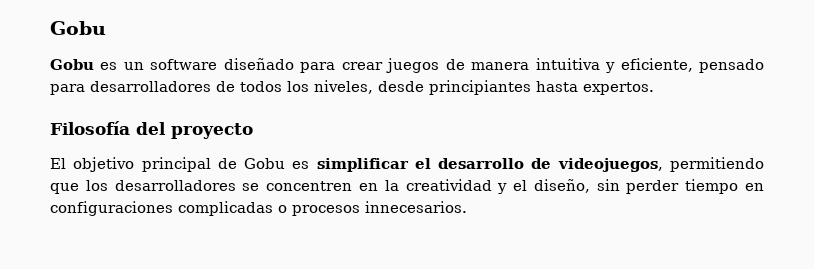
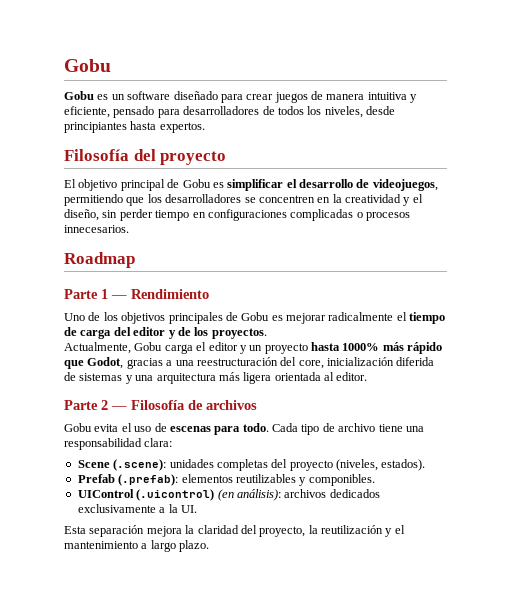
+ Roadmap
+ Parte 1 — Rendimiento
+ Uno de los objetivos principales de Gobu es mejorar radicalmente el tiempo de carga del editor y de los proyectos.
+ Actualmente, Gobu carga el editor y un proyecto hasta 1000% más rápido que Godot, gracias a una reestructuración del core, inicialización diferida de sistemas y una arquitectura más ligera orientada al editor.
+ Parte 2 — Filosofía de archivos
+ Gobu evita el uso de escenas para todo. Cada tipo de archivo tiene una responsabilidad clara:
+ Scene (.scene): unidades completas del proyecto (niveles, estados).
+ Prefab (.prefab): elementos reutilizables y componibles.
+ UIControl (.uicontrol) (en análisis): archivos dedicados exclusivamente a la UI.
+ Esta separación mejora la claridad del proyecto, la reutilización y el mantenimiento a largo plazo.

